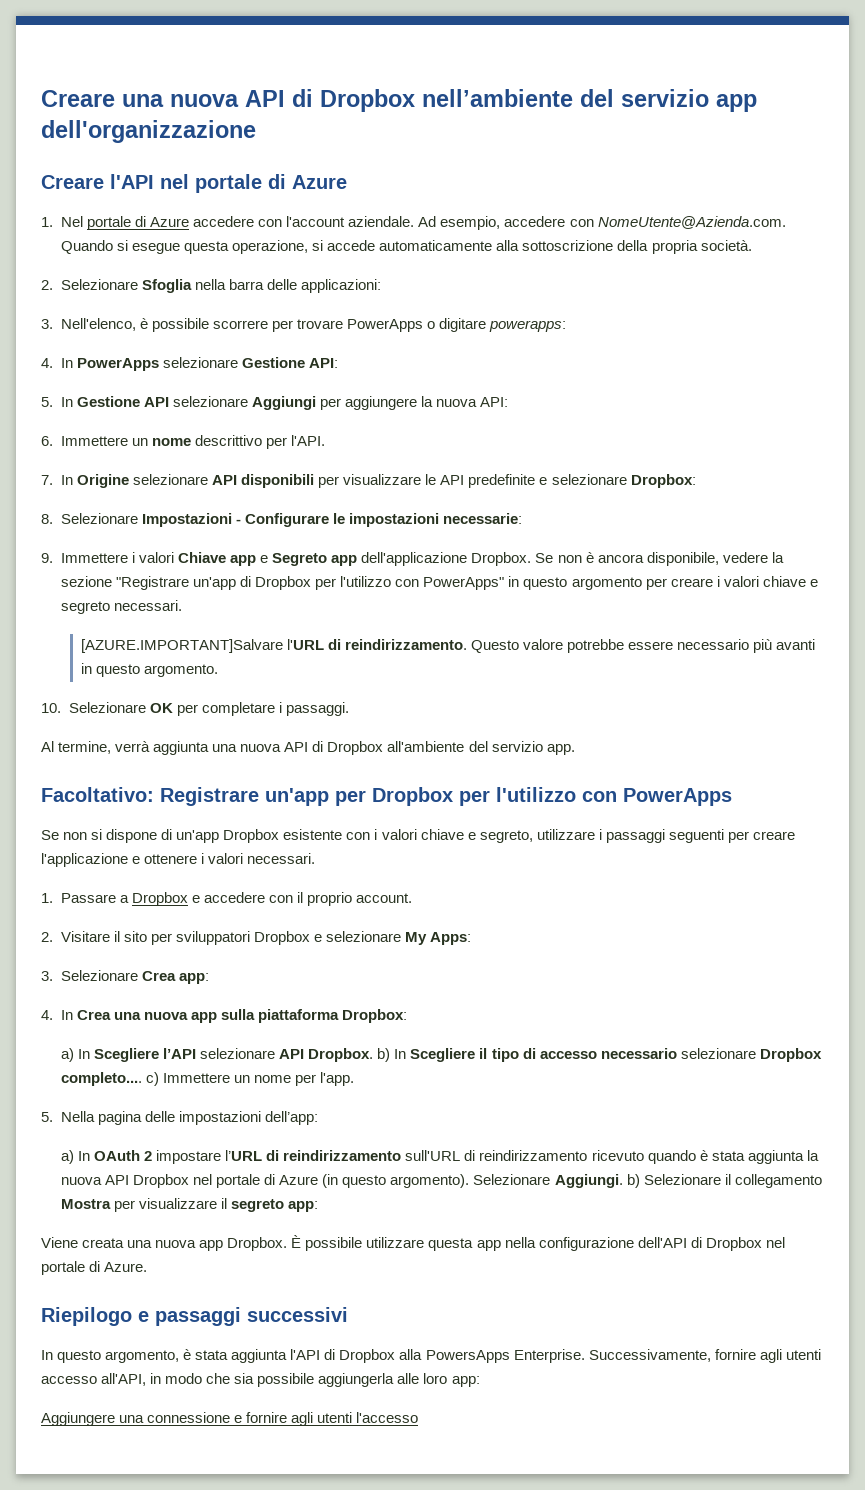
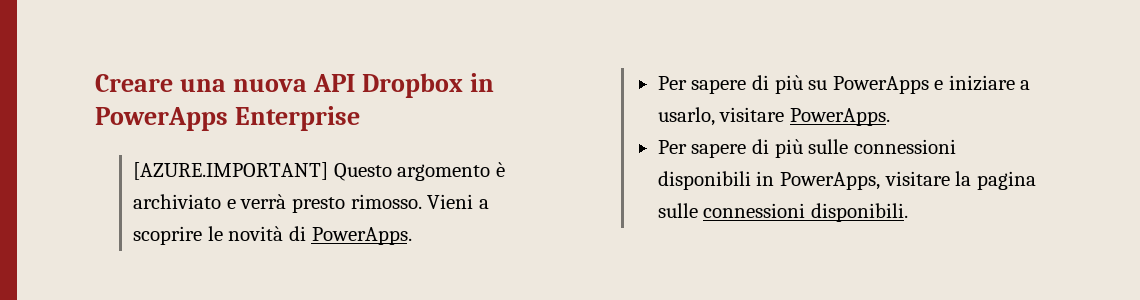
- Creare una nuova API di Dropbox nell’ambiente del servizio app dell'organizzazione
- Creare l'API nel portale di Azure
- 1. Nel portale di Azure accedere con l'account aziendale. Ad esempio, accedere con NomeUtente@Azienda.com. Quando si esegue questa operazione, si accede automaticamente alla sottoscrizione della propria società.
- 2. Selezionare Sfoglia nella barra delle applicazioni:
- 3. Nell'elenco, è possibile scorrere per trovare PowerApps o digitare powerapps:
- 4. In PowerApps selezionare Gestione API:
- 5. In Gestione API selezionare Aggiungi per aggiungere la nuova API:
- 6. Immettere un nome descrittivo per l'API.
- 7. In Origine selezionare API disponibili per visualizzare le API predefinite e selezionare Dropbox:
- 8. Selezionare Impostazioni - Configurare le impostazioni necessarie:
- 9. Immettere i valori Chiave app e Segreto app dell'applicazione Dropbox. Se non è ancora disponibile, vedere la sezione "Registrare un'app di Dropbox per l'utilizzo con PowerApps" in questo argomento per creare i valori chiave e segreto necessari.
- [AZURE.IMPORTANT]Salvare l'URL di reindirizzamento. Questo valore potrebbe essere necessario più avanti in questo argomento.
- 10. Selezionare OK per completare i passaggi.
- Al termine, verrà aggiunta una nuova API di Dropbox all'ambiente del servizio app.
- Facoltativo: Registrare un'app per Dropbox per l'utilizzo con PowerApps
- Se non si dispone di un'app Dropbox esistente con i valori chiave e segreto, utilizzare i passaggi seguenti per creare l'applicazione e ottenere i valori necessari.
- 1. Passare a Dropbox e accedere con il proprio account.
- 2. Visitare il sito per sviluppatori Dropbox e selezionare My Apps:
- 3. Selezionare Crea app:
- 4. In Crea una nuova app sulla piattaforma Dropbox:
- a) In Scegliere l’API selezionare API Dropbox. b) In Scegliere il tipo di accesso necessario selezionare Dropbox completo.... c) Immettere un nome per l'app.
- 5. Nella pagina delle impostazioni dell’app:
- a) In OAuth 2 impostare l’URL di reindirizzamento sull'URL di reindirizzamento ricevuto quando è stata aggiunta la nuova API Dropbox nel portale di Azure (in questo argomento). Selezionare Aggiungi. b) Selezionare il collegamento Mostra per visualizzare il segreto app:
- Viene creata una nuova app Dropbox. È possibile utilizzare questa app nella configurazione dell'API di Dropbox nel portale di Azure.
- Riepilogo e passaggi successivi
- In questo argomento, è stata aggiunta l'API di Dropbox alla PowersApps Enterprise. Successivamente, fornire agli utenti accesso all'API, in modo che sia possibile aggiungerla alle loro app:
- Aggiungere una connessione e fornire agli utenti l'accesso
+ Creare una nuova API Dropbox in PowerApps Enterprise
+ [AZURE.IMPORTANT] Questo argomento è archiviato e verrà presto rimosso. Vieni a scoprire le novità di PowerApps.
+ Per sapere di più su PowerApps e iniziare a usarlo, visitare PowerApps.
+ Per sapere di più sulle connessioni disponibili in PowerApps, visitare la pagina sulle connessioni disponibili.

